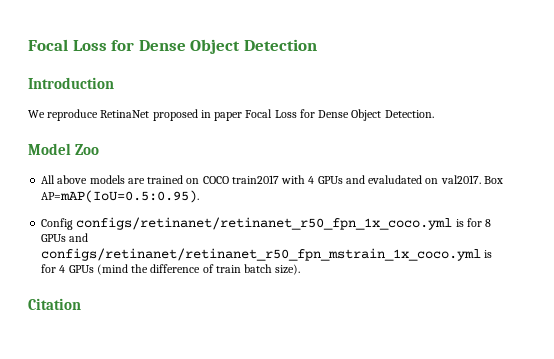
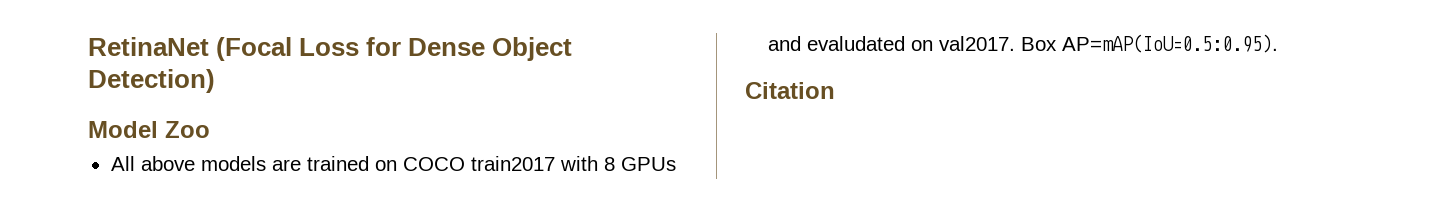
- Focal Loss for Dense Object Detection
- Introduction
- We reproduce RetinaNet proposed in paper Focal Loss for Dense Object Detection.
+ RetinaNet (Focal Loss for Dense Object Detection)
- All above models are trained on COCO train2017 with 4 GPUs and evaludated on val2017.
+ All above models are trained on COCO train2017 with 8 GPUs and evaludated on val2017.
- Config configs/retinanet/retinanet_r50_fpn_1x_coco.yml is for 8 GPUs and configs/retinanet/retinanet_r50_fpn_mstrain_1x_coco.yml is for 4 GPUs (mind the difference of train batch size).

